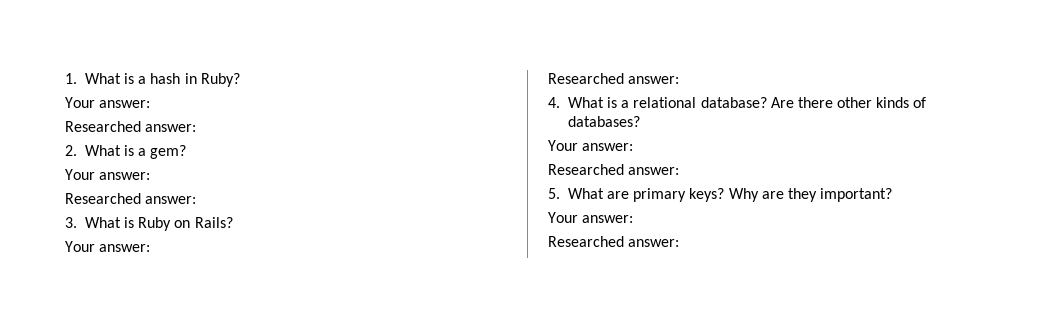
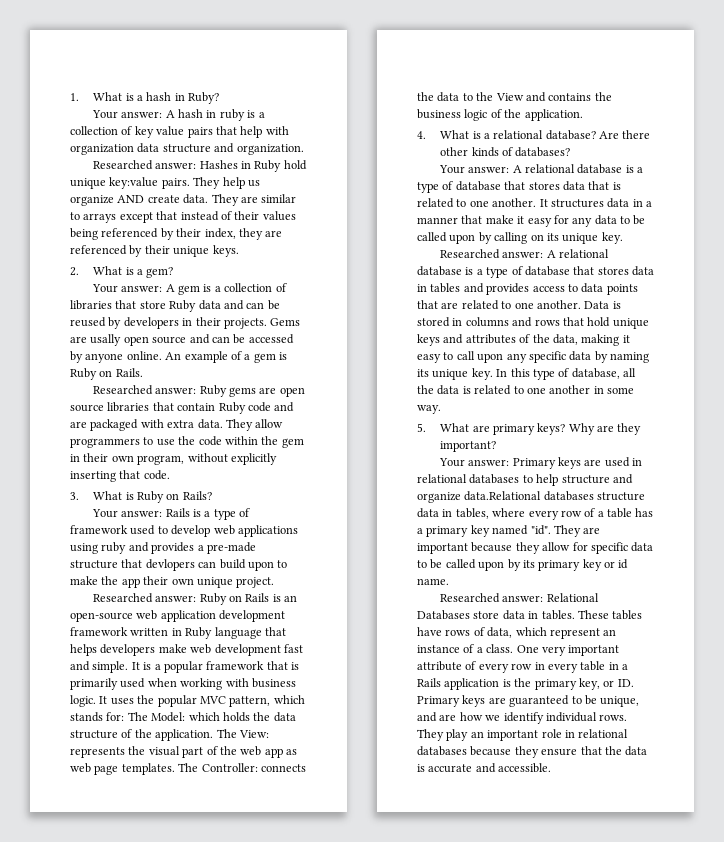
  1. What is a hash in Ruby?
- Your answer:
- Researched answer:
+ Your answer: A hash in ruby is a collection of key value pairs that help with organization data structure and organization.
+ Researched answer: Hashes in Ruby hold unique key:value pairs. They help us organize AND create data. They are similar to arrays except that instead of their values being referenced by their index, they are referenced by their unique keys.
  2. What is a gem?
- Your answer:
- Researched answer:
+ Your answer: A gem is a collection of libraries that store Ruby data and can be reused by developers in their projects. Gems are usally open source and can be accessed by anyone online. An example of a gem is Ruby on Rails.
+ Researched answer: Ruby gems are open source libraries that contain Ruby code and are packaged with extra data. They allow programmers to use the code within the gem in their own program, without explicitly inserting that code.
  3. What is Ruby on Rails?
- Your answer:
- Researched answer:
+ Your answer: Rails is a type of framework used to develop web applications using ruby and provides a pre-made structure that devlopers can build upon to make the app their own unique project.
+ Researched answer: Ruby on Rails is an open-source web application development framework written in Ruby language that helps developers make web development fast and simple. It is a popular framework that is primarily used when working with business logic. It uses the popular MVC pattern, which stands for: The Model: which holds the data structure of the application. The View: represents the visual part of the web app as web page templates. The Controller: connects the data to the View and contains the business logic of the application.
  Are there other kinds of databases?
- Your answer:
- Researched answer:
+ Your answer: A relational database is a type of database that stores data that is related to one another. It structures data in a manner that make it easy for any data to be called upon by calling on its unique key.
+ Researched answer: A relational database is a type of database that stores data in tables and provides access to data points that are related to one another. Data is stored in columns and rows that hold unique keys and attributes of the data, making it easy to call upon any specific data by naming its unique key. In this type of database, all the data is related to one another in some way.
  Why are they important?
- Your answer:
- Researched answer:
+ Your answer: Primary keys are used in relational databases to help structure and organize data.Relational databases structure data in tables, where every row of a table has a primary key named "id". They are important because they allow for specific data to be called upon by its primary key or id name.
+ Researched answer: Relational Databases store data in tables. These tables have rows of data, which represent an instance of a class. One very important attribute of every row in every table in a Rails application is the primary key, or ID. Primary keys are guaranteed to be unique, and are how we identify individual rows. They play an important role in relational databases because they ensure that the data is accurate and accessible.

